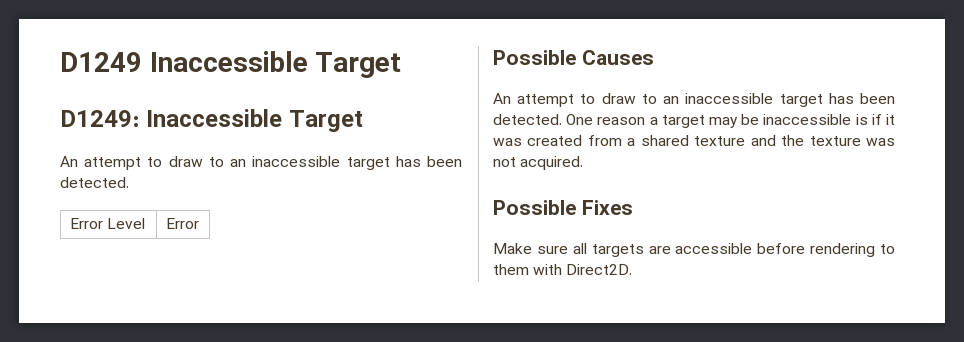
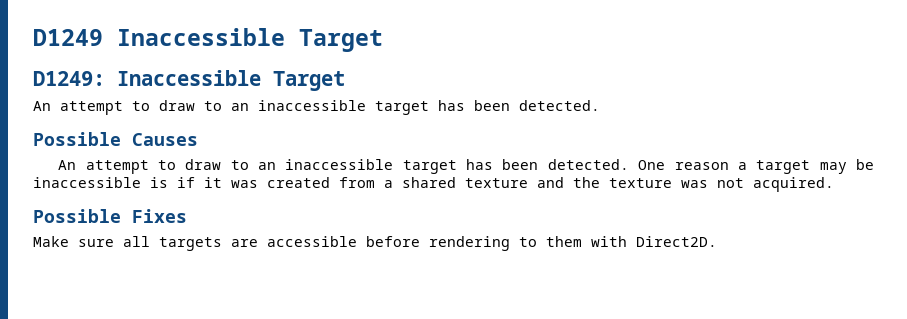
- Error Level | Error

